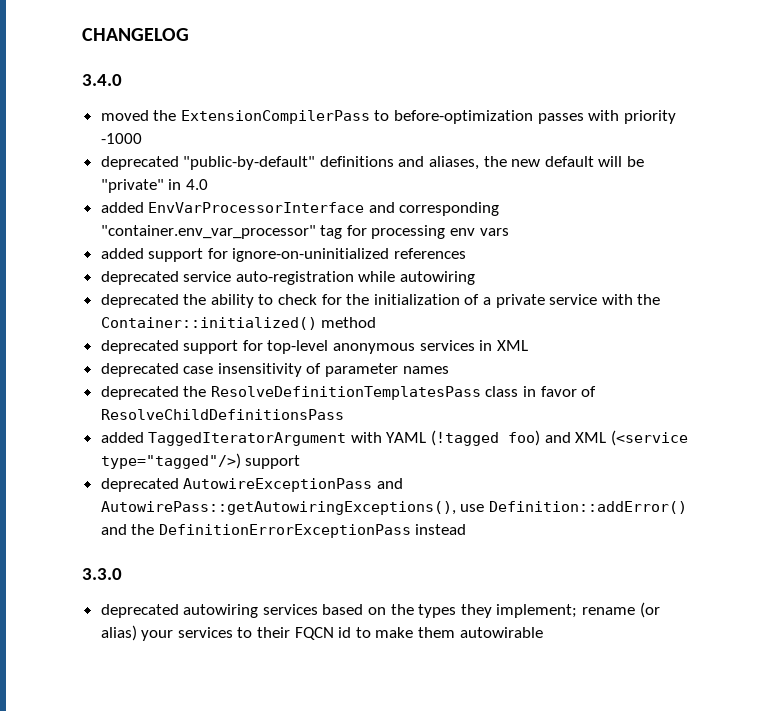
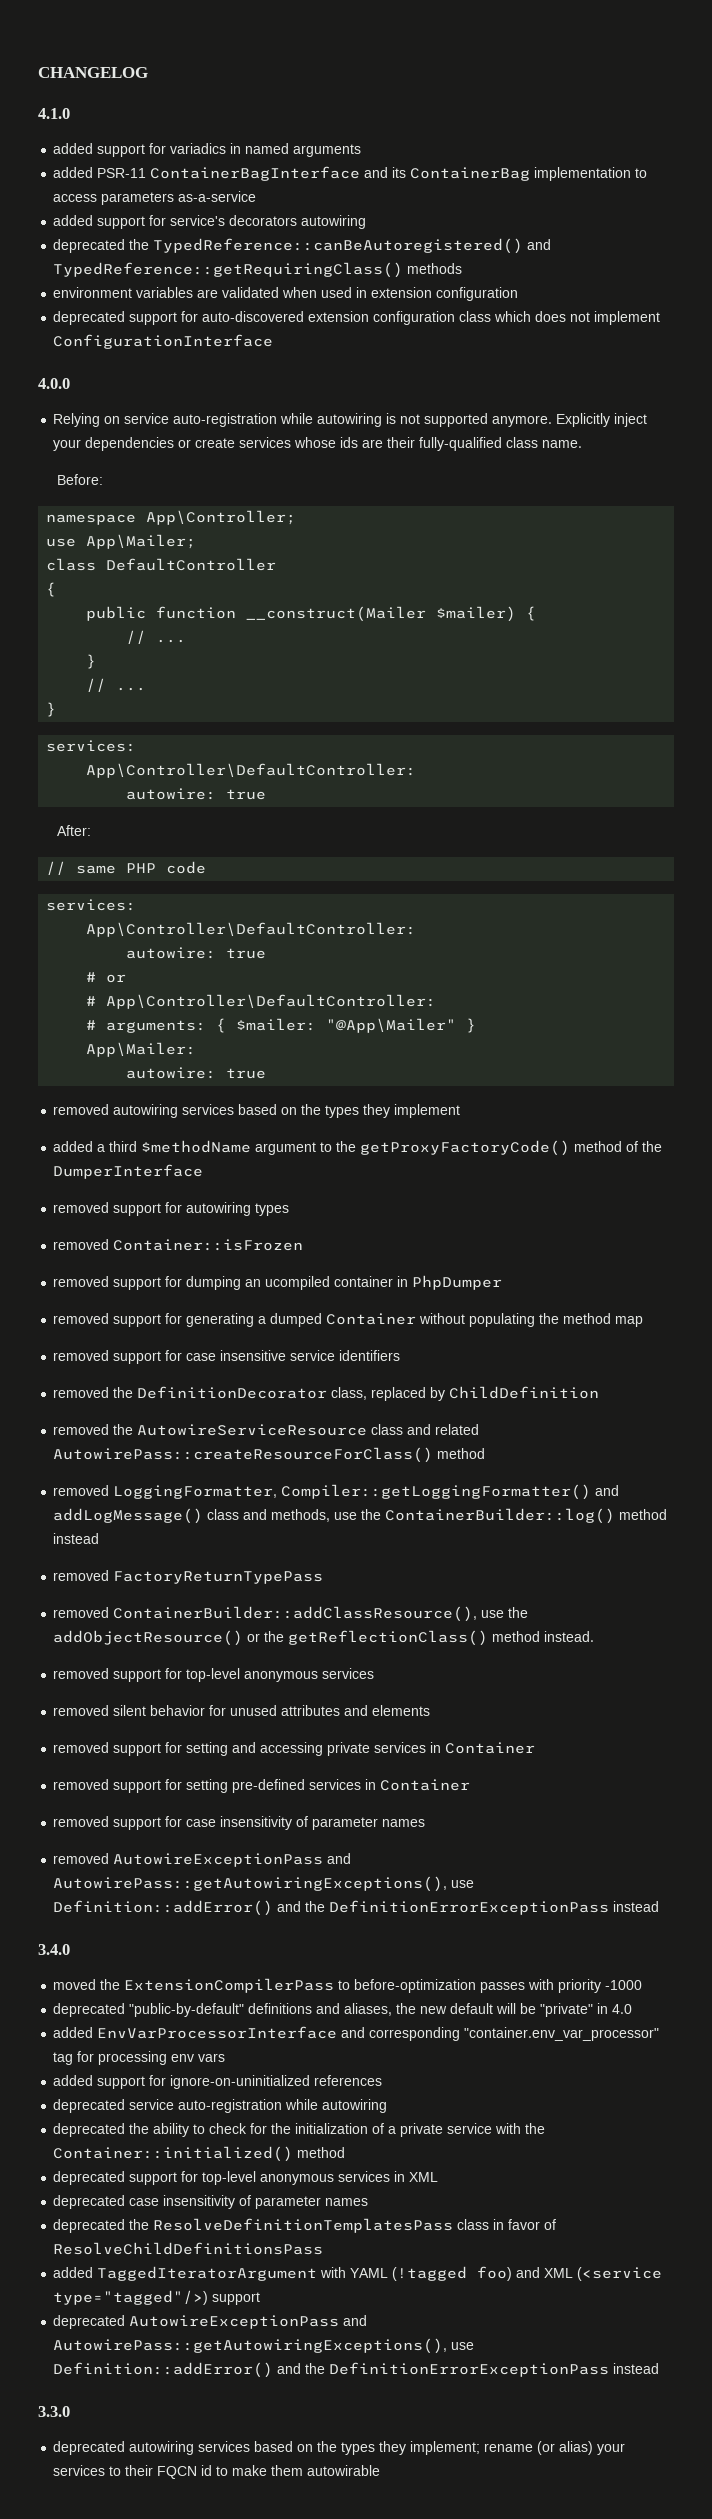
+ 4.1.0
+ added support for variadics in named arguments
+ added PSR-11 ContainerBagInterface and its ContainerBag implementation to access parameters as-a-service
+ added support for service's decorators autowiring
+ deprecated the TypedReference::canBeAutoregistered() and TypedReference::getRequiringClass() methods
+ environment variables are validated when used in extension configuration
+ deprecated support for auto-discovered extension configuration class which does not implement ConfigurationInterface
+ 4.0.0
+ Relying on service auto-registration while autowiring is not supported anymore. Explicitly inject your dependencies or create services whose ids are their fully-qualified class name.
+ Before:
+ namespace App\Controller;
+ use App\Mailer;
+ class DefaultController
+ {
+ public function __construct(Mailer $mailer) {
+ // ...
+ }
+ // ...
+ }
+ services:
+ App\Controller\DefaultController:
+ autowire: true
+ After:
+ // same PHP code
+ services:
+ App\Controller\DefaultController:
+ autowire: true
+ # or
+ # App\Controller\DefaultController:
+ # arguments: { $mailer: "@App\Mailer" }
+ App\Mailer:
+ autowire: true
+ removed autowiring services based on the types they implement
+ added a third $methodName argument to the getProxyFactoryCode() method of the DumperInterface
+ removed support for autowiring types
+ removed Container::isFrozen
+ removed support for dumping an ucompiled container in PhpDumper
+ removed support for generating a dumped Container without populating the method map
+ removed support for case insensitive service identifiers
+ removed the DefinitionDecorator class, replaced by ChildDefinition
+ removed the AutowireServiceResource class and related AutowirePass::createResourceForClass() method
+ removed LoggingFormatter, Compiler::getLoggingFormatter() and addLogMessage() class and methods, use the ContainerBuilder::log() method instead
+ removed FactoryReturnTypePass
+ removed ContainerBuilder::addClassResource(), use the addObjectResource() or the getReflectionClass() method instead.
+ removed support for top-level anonymous services
+ removed silent behavior for unused attributes and elements
+ removed support for setting and accessing private services in Container
+ removed support for setting pre-defined services in Container
+ removed support for case insensitivity of parameter names
+ removed AutowireExceptionPass and AutowirePass::getAutowiringExceptions(), use Definition::addError() and the DefinitionErrorExceptionPass instead

